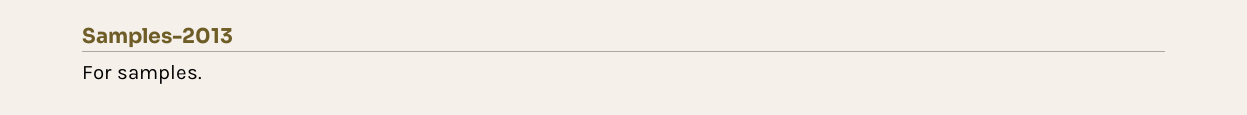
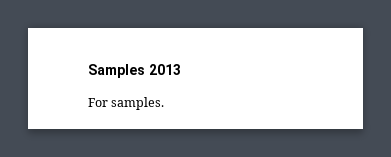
- Samples-2013
+ Samples 2013

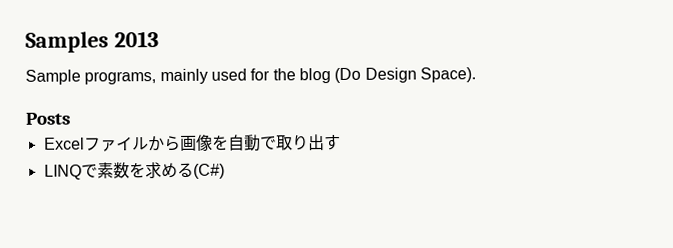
- For samples.
+ Sample programs, mainly used for the blog (Do Design Space).
+ Posts
+ Excelファイルから画像を自動で取り出す
+ LINQで素数を求める(C#)

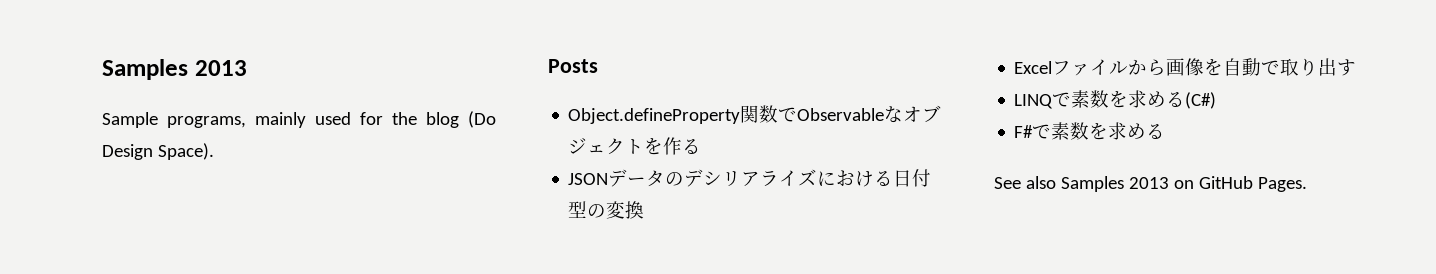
+ Object.defineProperty関数でObservableなオブジェクトを作る
+ JSONデータのデシリアライズにおける日付型の変換
+ F#で素数を求める
+ See also Samples 2013 on GitHub Pages.

